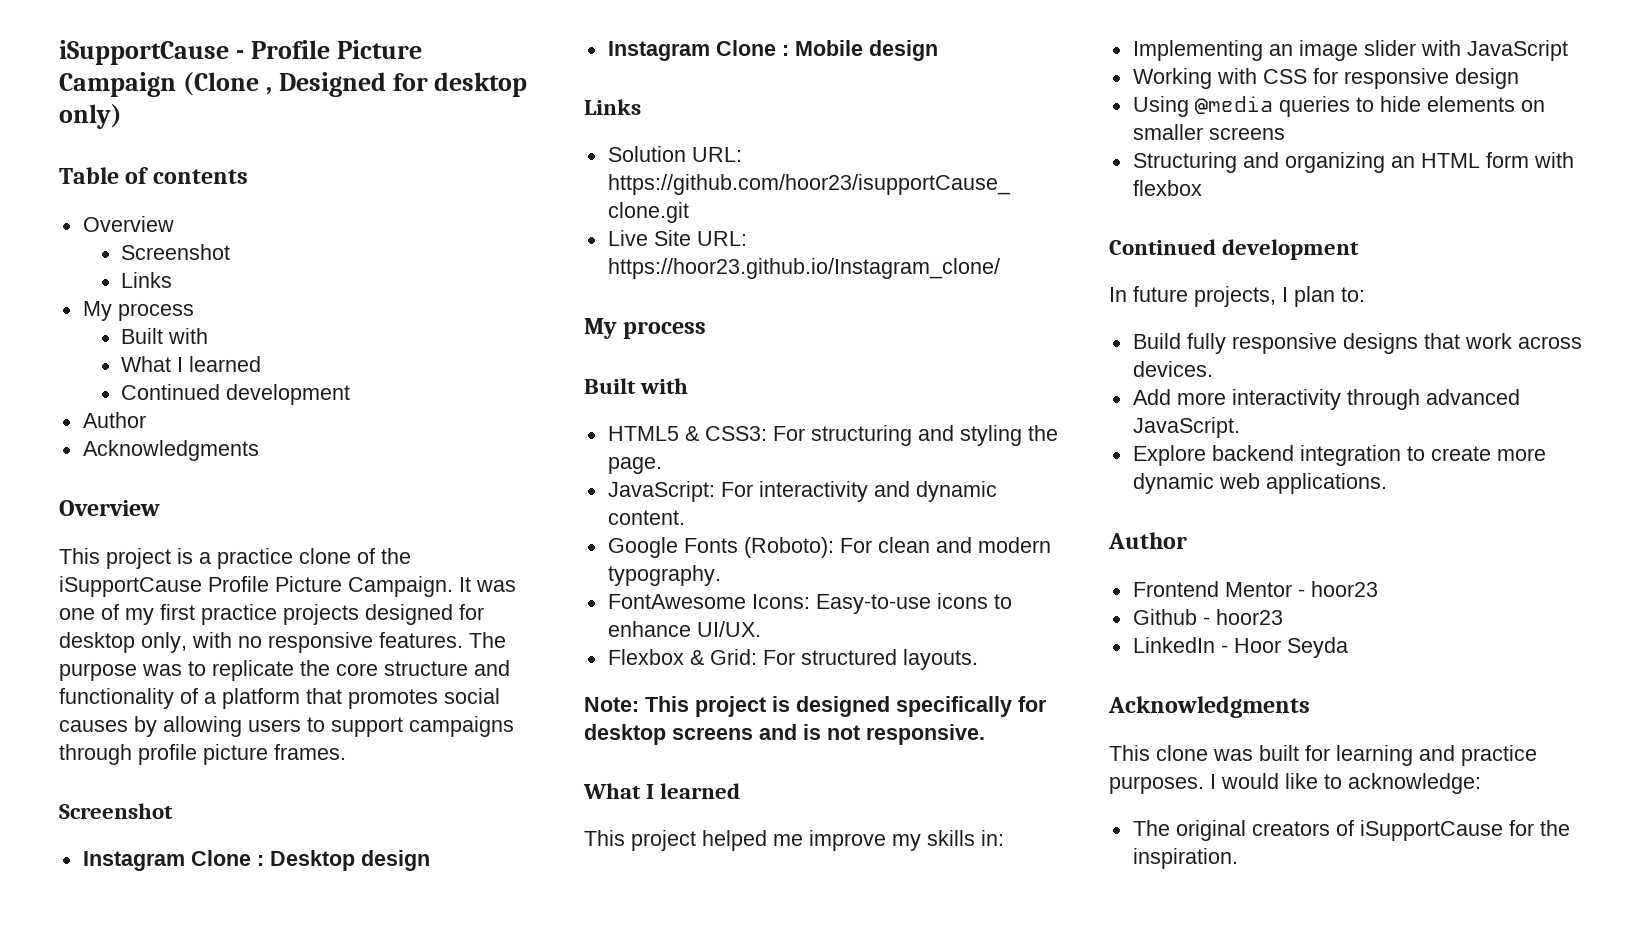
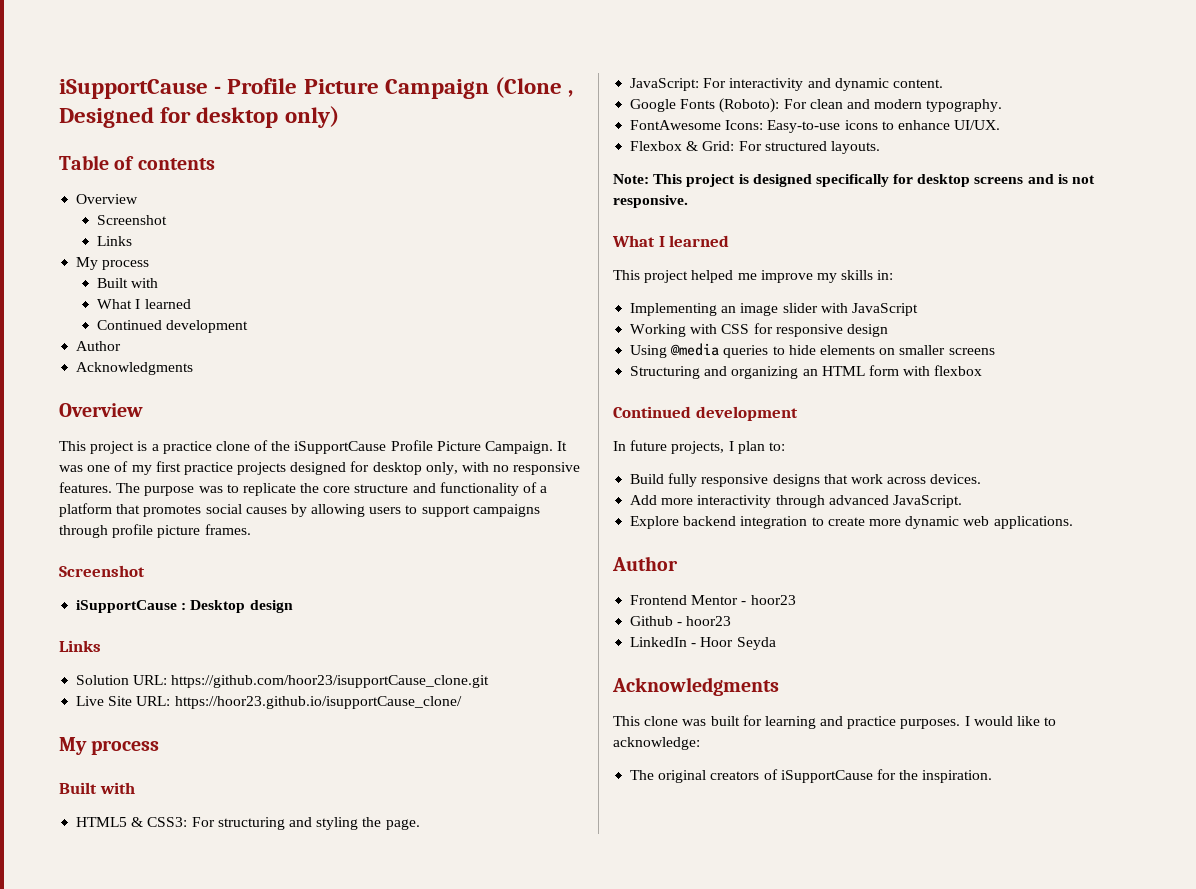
- Instagram Clone : Desktop design
+ iSupportCause : Desktop design
- Instagram Clone : Mobile design
- Live Site URL: https://hoor23.github.io/Instagram_clone/
+ Live Site URL: https://hoor23.github.io/isupportCause_clone/

